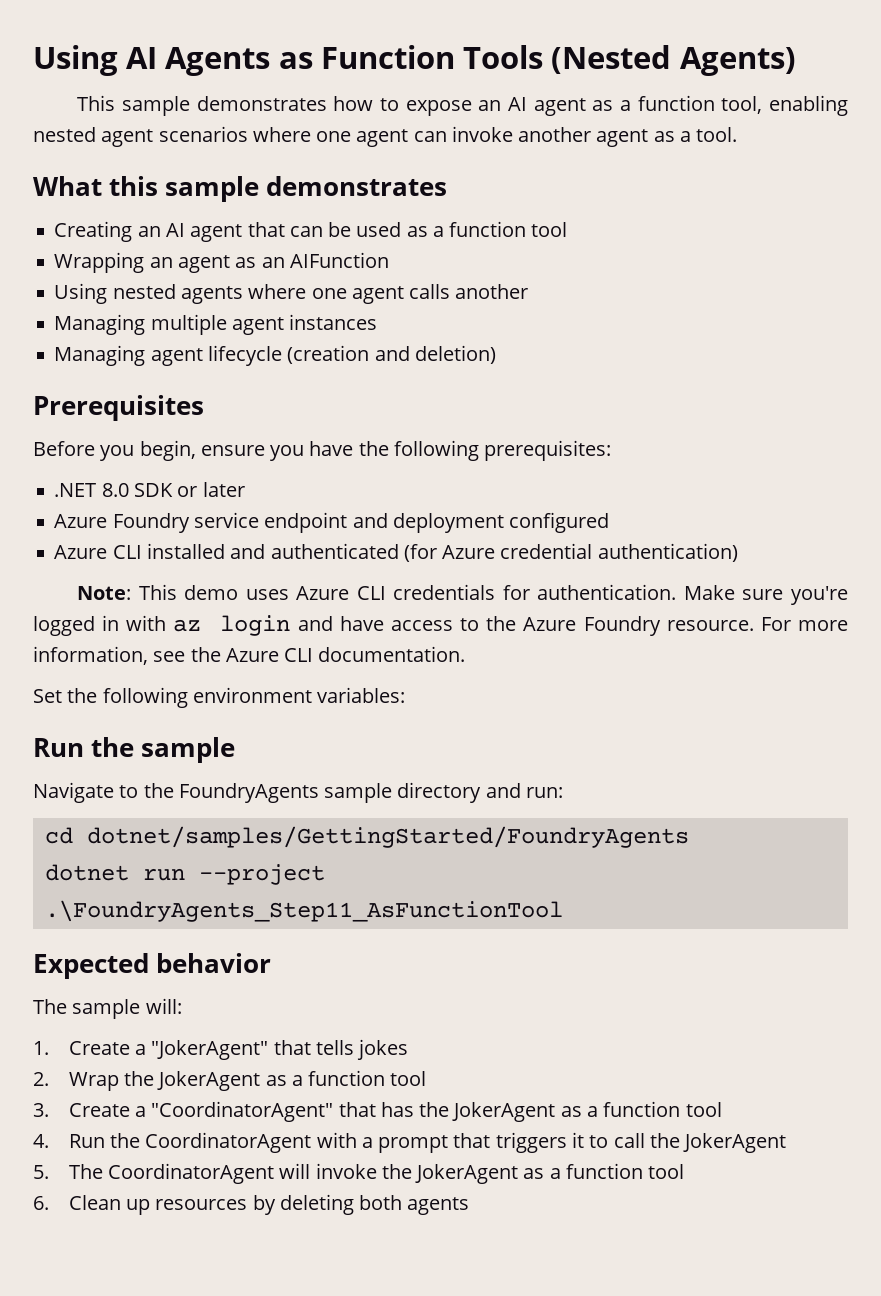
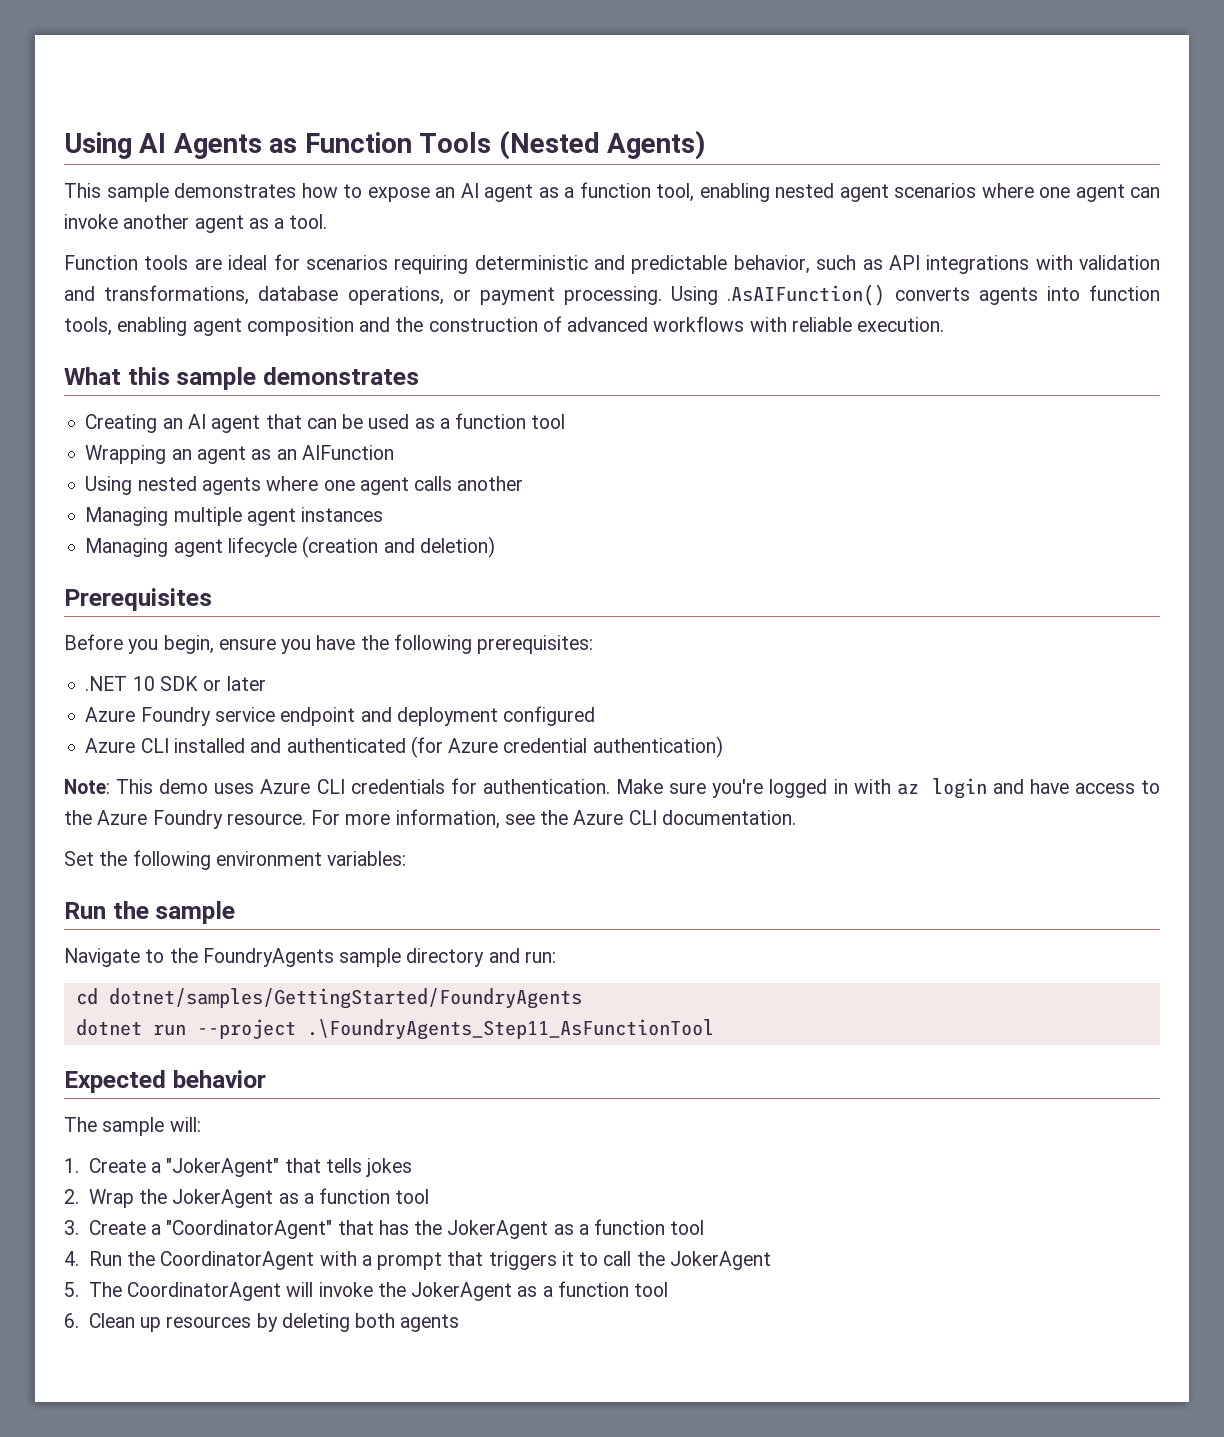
+ Function tools are ideal for scenarios requiring deterministic and predictable behavior, such as API integrations with validation and transformations, database operations, or payment processing. Using .AsAIFunction() converts agents into function tools, enabling agent composition and the construction of advanced workflows with reliable execution.
- .NET 8.0 SDK or later
+ .NET 10 SDK or later

